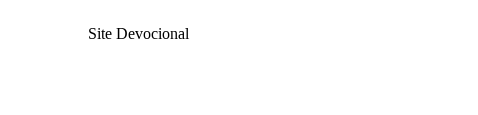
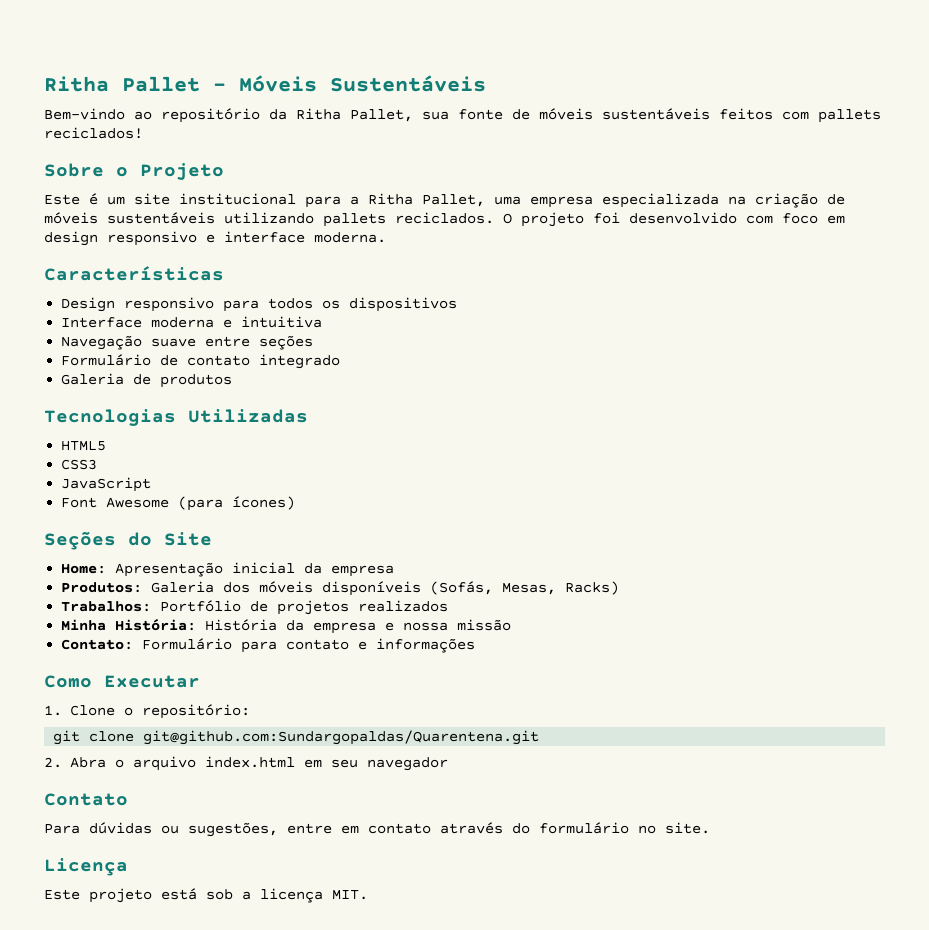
- Site Devocional
+ Ritha Pallet - Móveis Sustentáveis
+ Bem-vindo ao repositório da Ritha Pallet, sua fonte de móveis sustentáveis feitos com pallets reciclados!
+ Sobre o Projeto
+ Este é um site institucional para a Ritha Pallet, uma empresa especializada na criação de móveis sustentáveis utilizando pallets reciclados. O projeto foi desenvolvido com foco em design responsivo e interface moderna.
+ Características
+ Design responsivo para todos os dispositivos
+ Interface moderna e intuitiva
+ Navegação suave entre seções
+ Formulário de contato integrado
+ Galeria de produtos
+ Tecnologias Utilizadas
+ HTML5
+ CSS3
+ JavaScript
+ Font Awesome (para ícones)
+ Seções do Site
+ Home: Apresentação inicial da empresa
+ Produtos: Galeria dos móveis disponíveis (Sofás, Mesas, Racks)
+ Trabalhos: Portfólio de projetos realizados
+ Minha História: História da empresa e nossa missão
+ Contato: Formulário para contato e informações
+ Como Executar
+ 1. Clone o repositório:
+ git clone git@github.com:Sundargopaldas/Quarentena.git
+ 2. Abra o arquivo index.html em seu navegador
+ Contato
+ Para dúvidas ou sugestões, entre em contato através do formulário no site.
+ Licença
+ Este projeto está sob a licença MIT.

